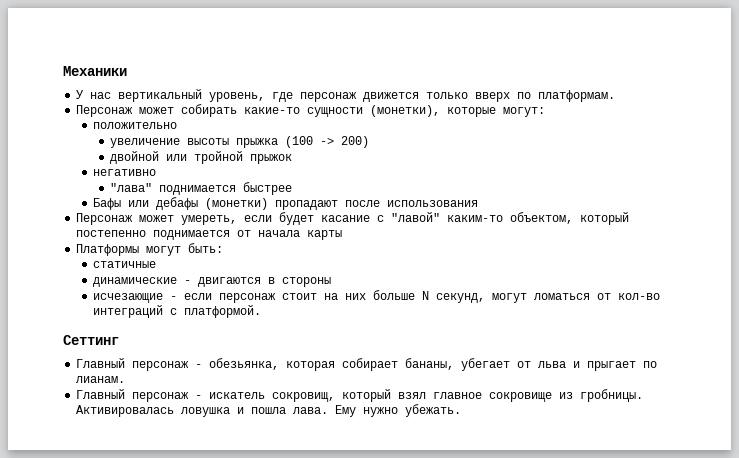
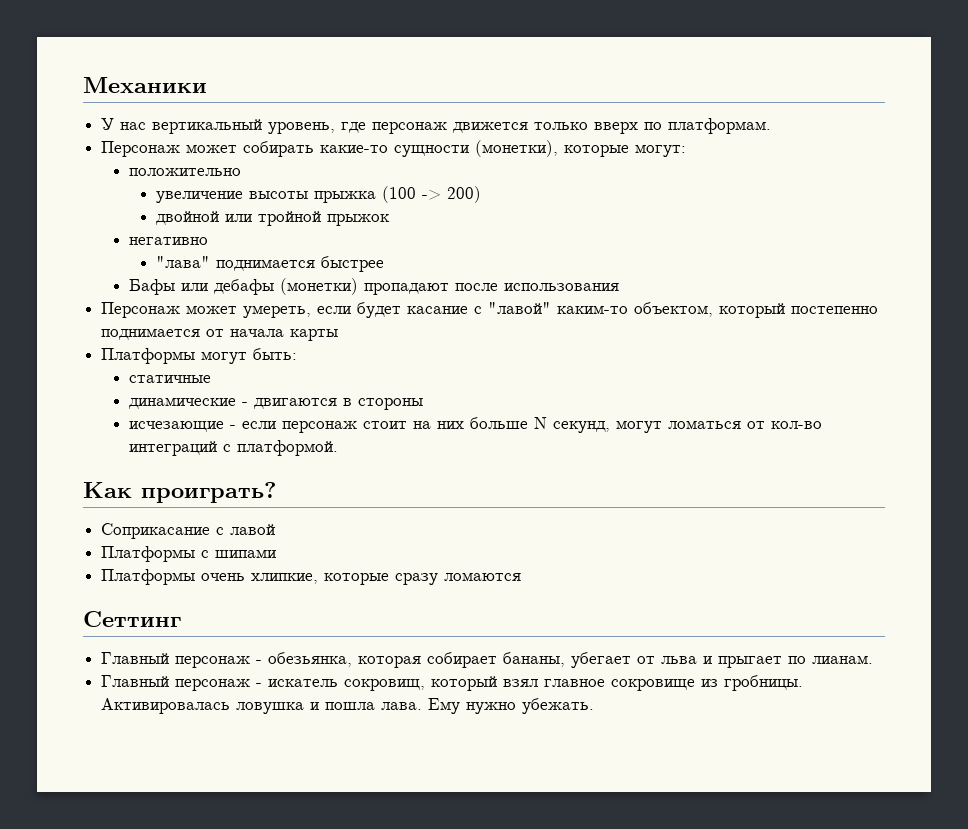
+ Как проиграть?
+ Соприкасание с лавой
+ Платформы с шипами
+ Платформы очень хлипкие, которые сразу ломаются

